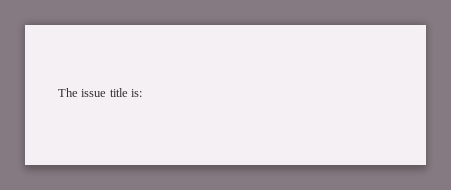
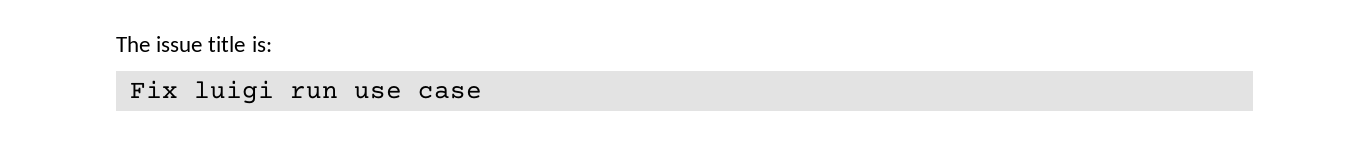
+ Fix luigi run use case

